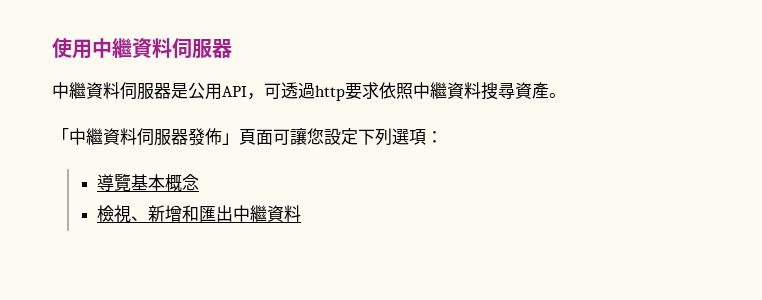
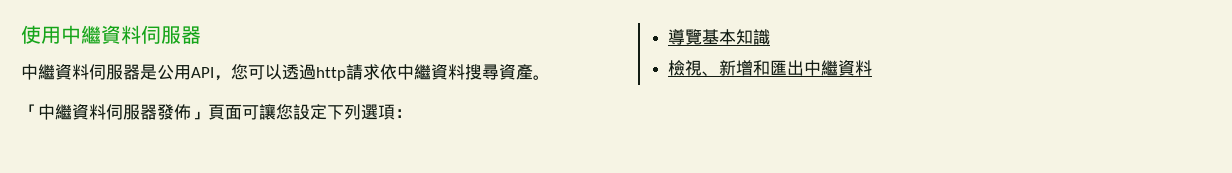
- 中繼資料伺服器是公用API，可透過http要求依照中繼資料搜尋資產。
+ 中繼資料伺服器是公用API，您可以透過http請求依中繼資料搜尋資產。
- 導覽基本概念
+ 導覽基本知識

